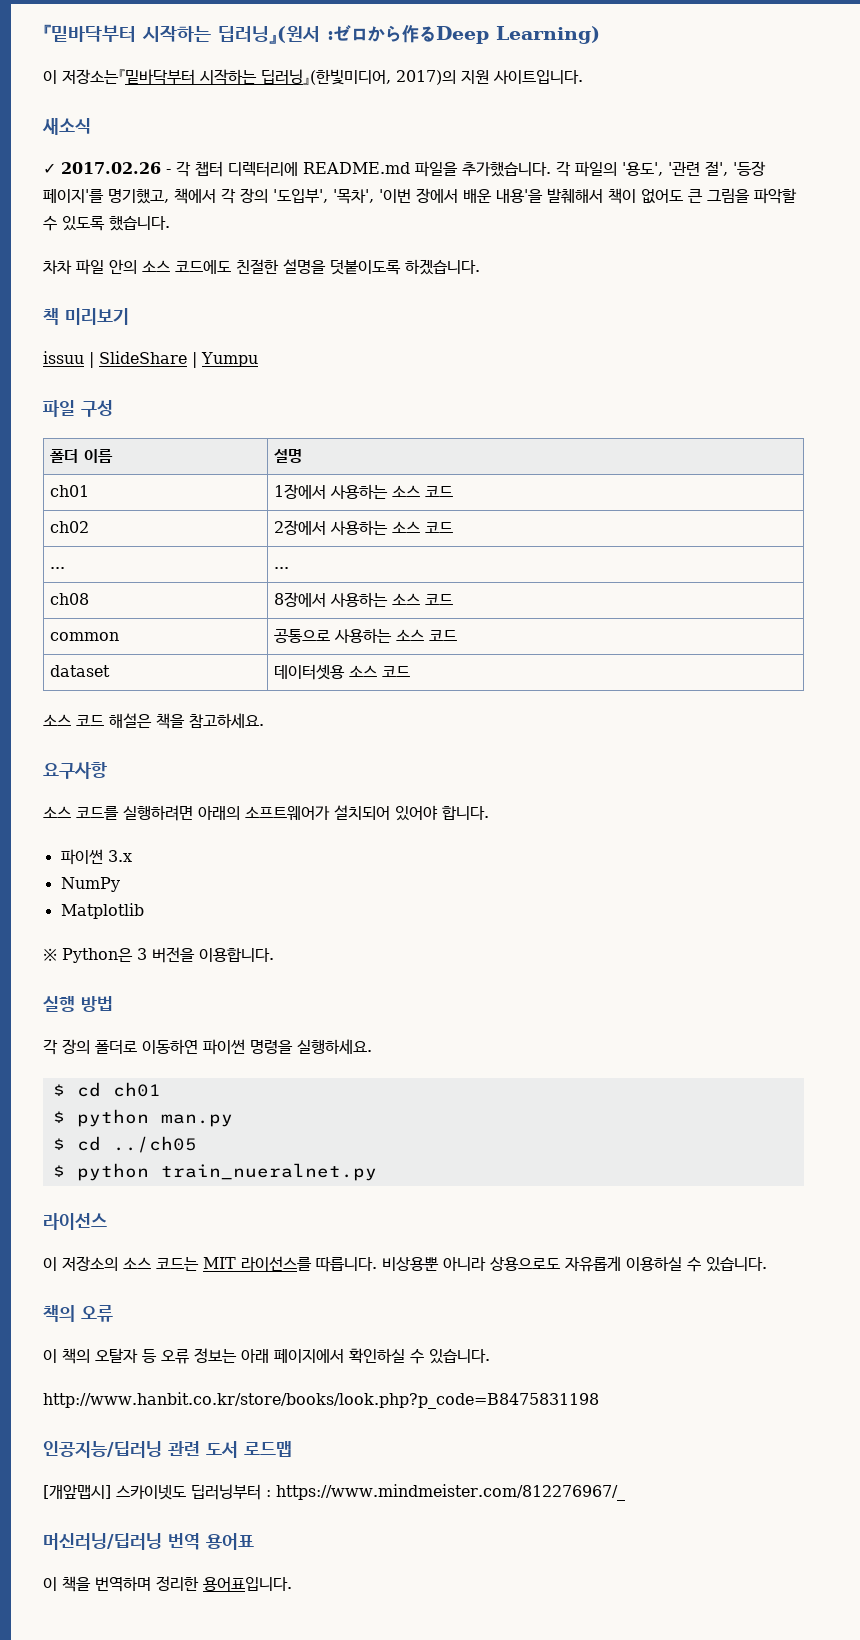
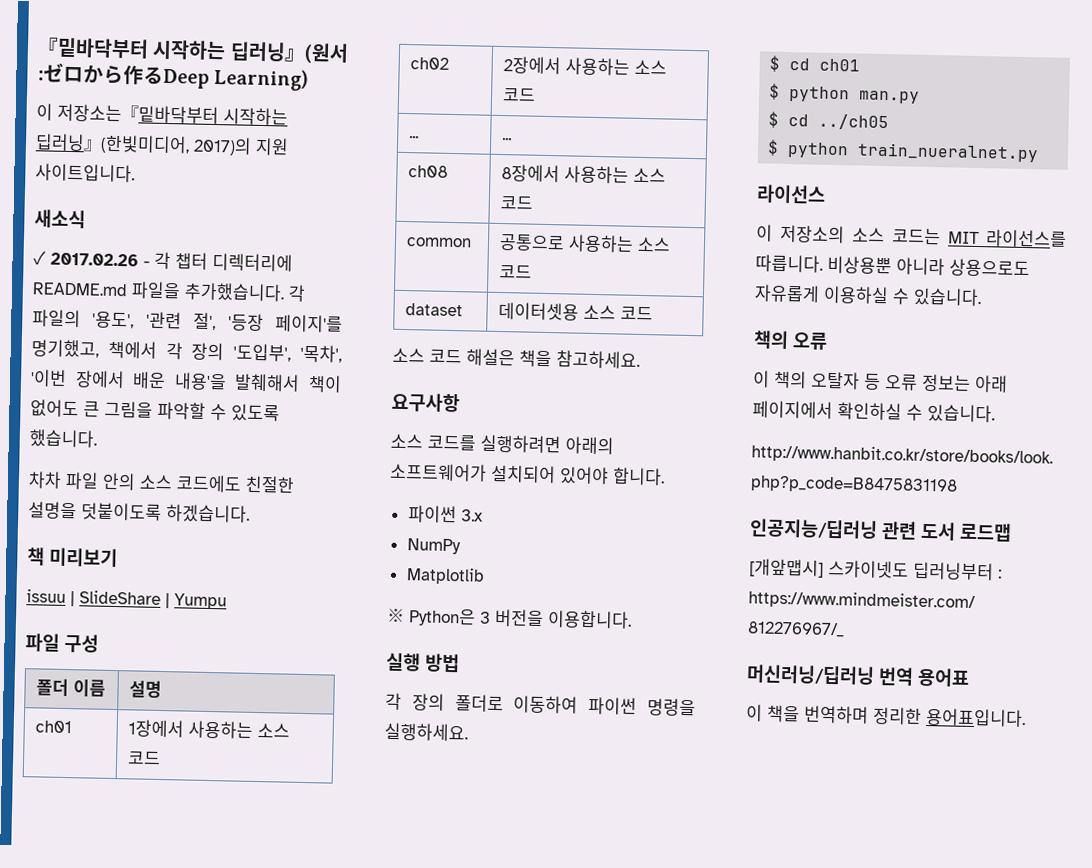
- 각 장의 폴더로 이동하연 파이썬 명령을 실행하세요.
+ 각 장의 폴더로 이동하여 파이썬 명령을 실행하세요.

